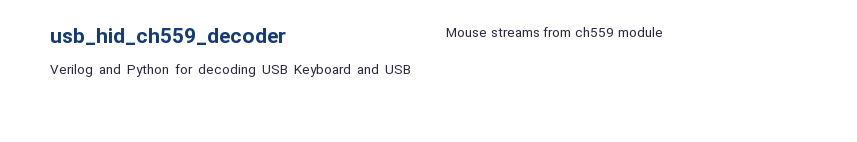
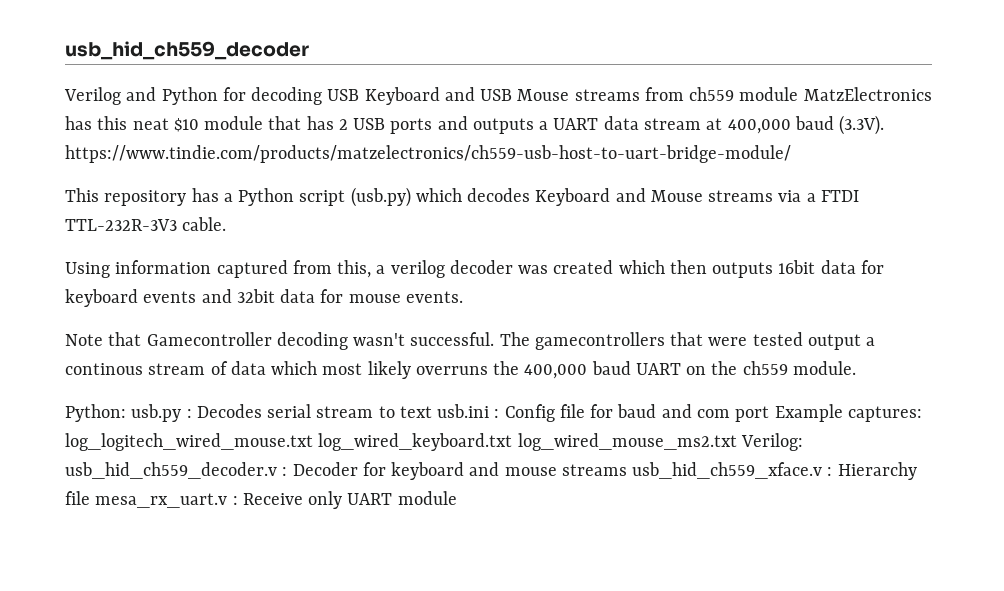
- Verilog and Python for decoding USB Keyboard and USB Mouse streams from ch559 module
+ Verilog and Python for decoding USB Keyboard and USB Mouse streams from ch559 module MatzElectronics has this neat $10 module that has 2 USB ports and outputs a UART data stream at 400,000 baud (3.3V). https://www.tindie.com/products/matzelectronics/ch559-usb-host-to-uart-bridge-module/
+ This repository has a Python script (usb.py) which decodes Keyboard and Mouse streams via a FTDI TTL-232R-3V3 cable.
+ Using information captured from this, a verilog decoder was created which then outputs 16bit data for keyboard events and 32bit data for mouse events.
+ Note that Gamecontroller decoding wasn't successful. The gamecontrollers that were tested output a continous stream of data which most likely overruns the 400,000 baud UART on the ch559 module.
+ Python: usb.py : Decodes serial stream to text usb.ini : Config file for baud and com port Example captures: log_logitech_wired_mouse.txt log_wired_keyboard.txt log_wired_mouse_ms2.txt Verilog: usb_hid_ch559_decoder.v : Decoder for keyboard and mouse streams usb_hid_ch559_xface.v : Hierarchy file mesa_rx_uart.v : Receive only UART module

